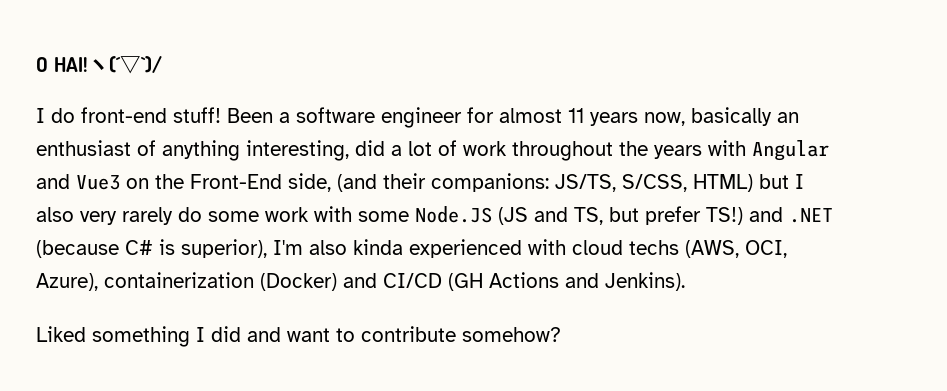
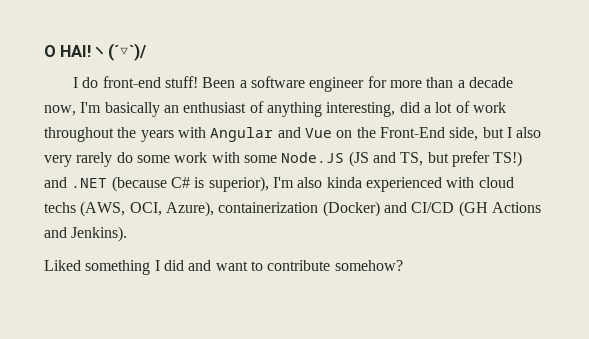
- Been a software engineer for almost 11 years now, basically an enthusiast of anything interesting, did a lot of work throughout the years with Angular and Vue3 on the Front-End side, (and their companions: JS/TS, S/CSS, HTML) but I also very rarely do some work with some Node.JS (JS and TS, but prefer TS!) and .NET (because C# is superior), I'm also kinda experienced with cloud techs (AWS, OCI, Azure), containerization (Docker) and CI/CD (GH Actions and Jenkins).
+ Been a software engineer for more than a decade now, I'm basically an enthusiast of anything interesting, did a lot of work throughout the years with Angular and Vue on the Front-End side, but I also very rarely do some work with some Node.JS (JS and TS, but prefer TS!) and .NET (because C# is superior), I'm also kinda experienced with cloud techs (AWS, OCI, Azure), containerization (Docker) and CI/CD (GH Actions and Jenkins).

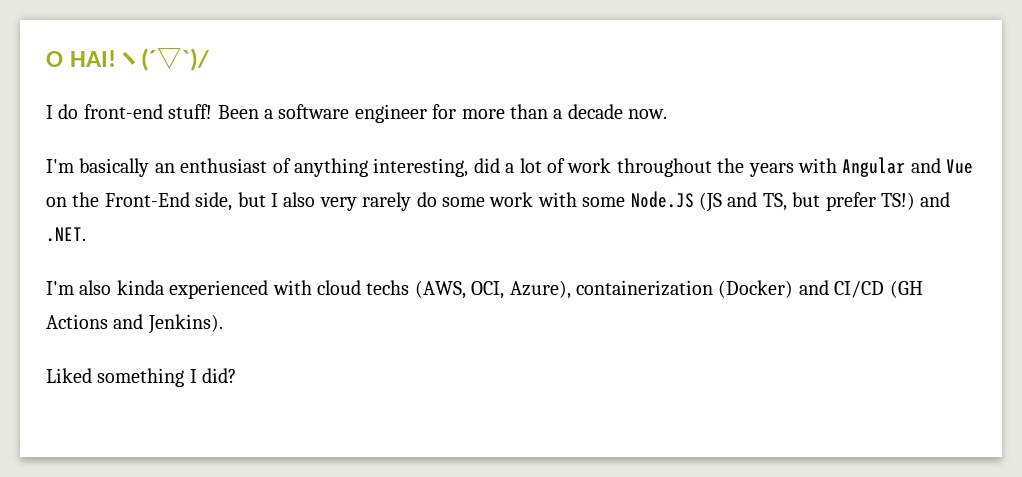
- Been a software engineer for more than a decade now, I'm basically an enthusiast of anything interesting, did a lot of work throughout the years with Angular and Vue on the Front-End side, but I also very rarely do some work with some Node.JS (JS and TS, but prefer TS!) and .NET (because C# is superior), I'm also kinda experienced with cloud techs (AWS, OCI, Azure), containerization (Docker) and CI/CD (GH Actions and Jenkins).
+ Been a software engineer for more than a decade now.
+ I'm basically an enthusiast of anything interesting, did a lot of work throughout the years with Angular and Vue on the Front-End side, but I also very rarely do some work with some Node.JS (JS and TS, but prefer TS!) and .NET.
+ I'm also kinda experienced with cloud techs (AWS, OCI, Azure), containerization (Docker) and CI/CD (GH Actions and Jenkins).
- Liked something I did and want to contribute somehow?
+ Liked something I did?

